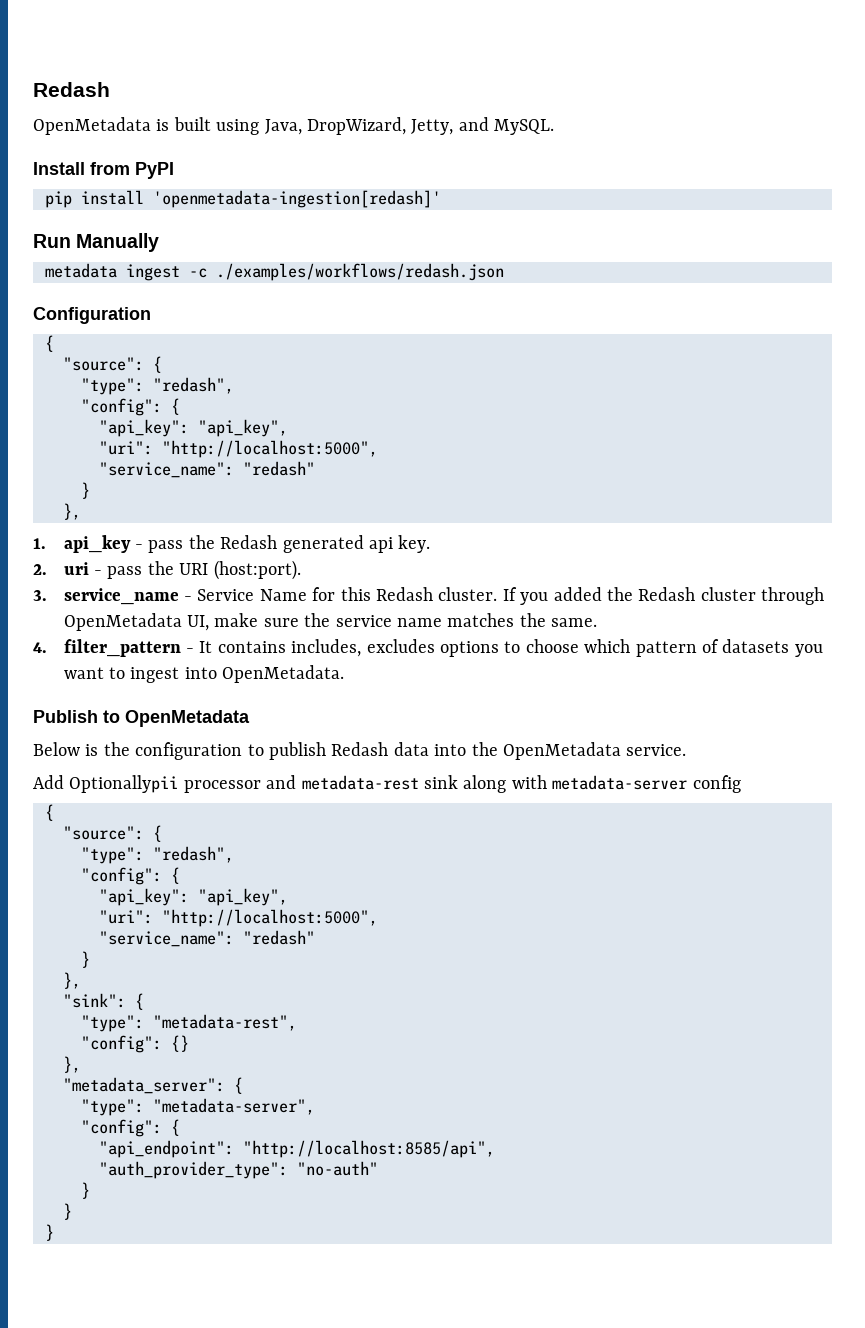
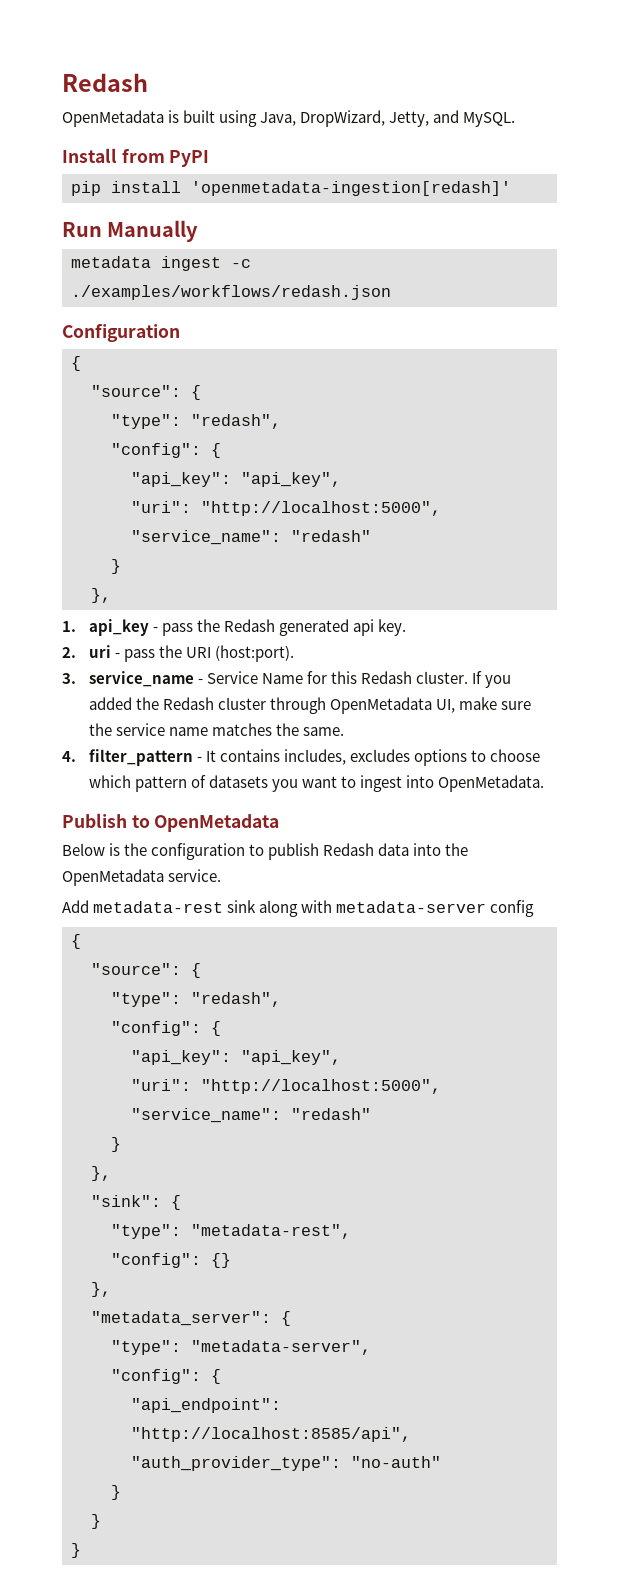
- Add Optionallypii processor and metadata-rest sink along with metadata-server config
+ Add metadata-rest sink along with metadata-server config

